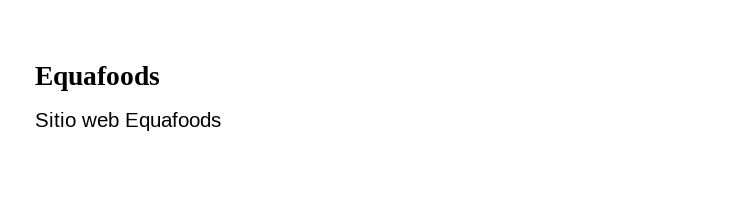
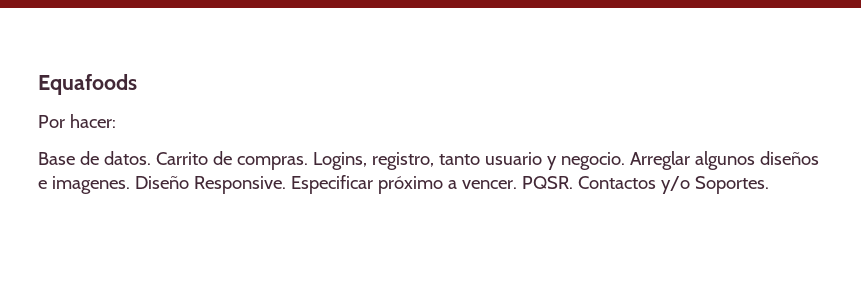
- Sitio web Equafoods
+ Por hacer:
+ Base de datos. Carrito de compras. Logins, registro, tanto usuario y negocio. Arreglar algunos diseños e imagenes. Diseño Responsive. Especificar próximo a vencer. PQSR. Contactos y/o Soportes.

